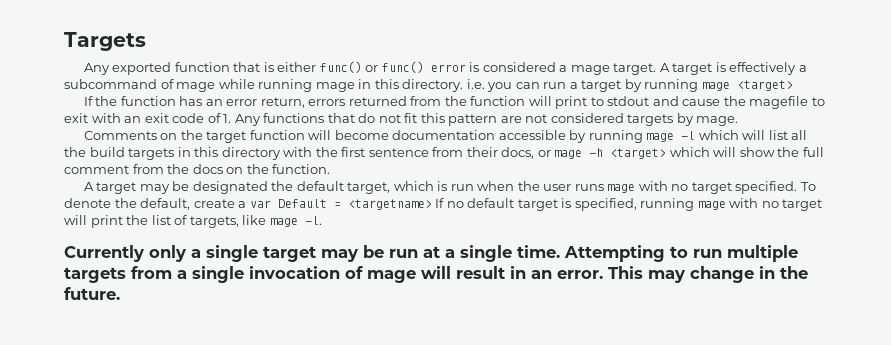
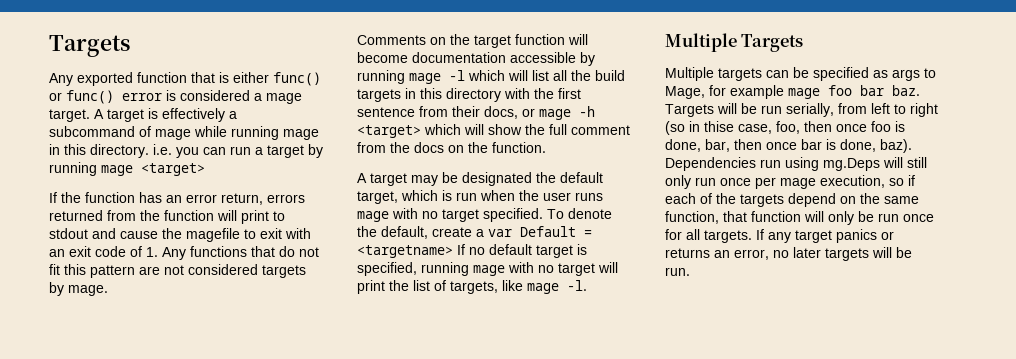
- Currently only a single target may be run at a single time. Attempting to run multiple targets from a single invocation of mage will result in an error. This may change in the future.
+ Multiple Targets
+ Multiple targets can be specified as args to Mage, for example mage foo bar baz. Targets will be run serially, from left to right (so in thise case, foo, then once foo is done, bar, then once bar is done, baz). Dependencies run using mg.Deps will still only run once per mage execution, so if each of the targets depend on the same function, that function will only be run once for all targets. If any target panics or returns an error, no later targets will be run.

